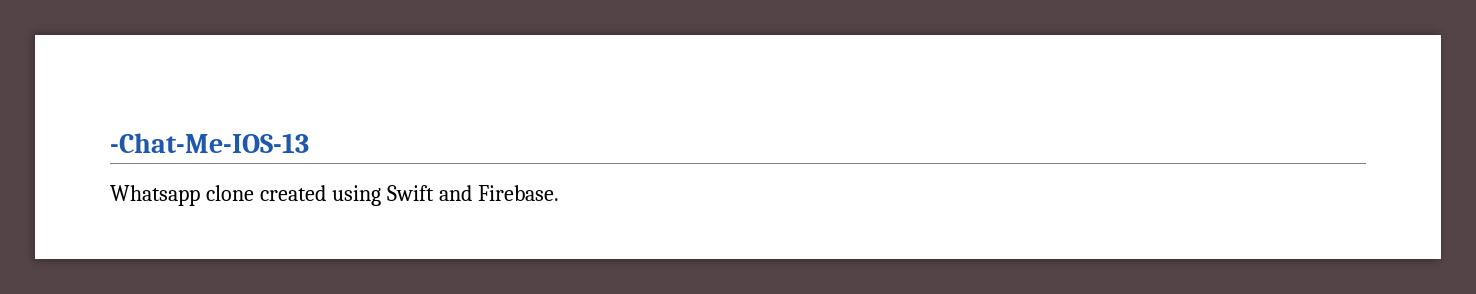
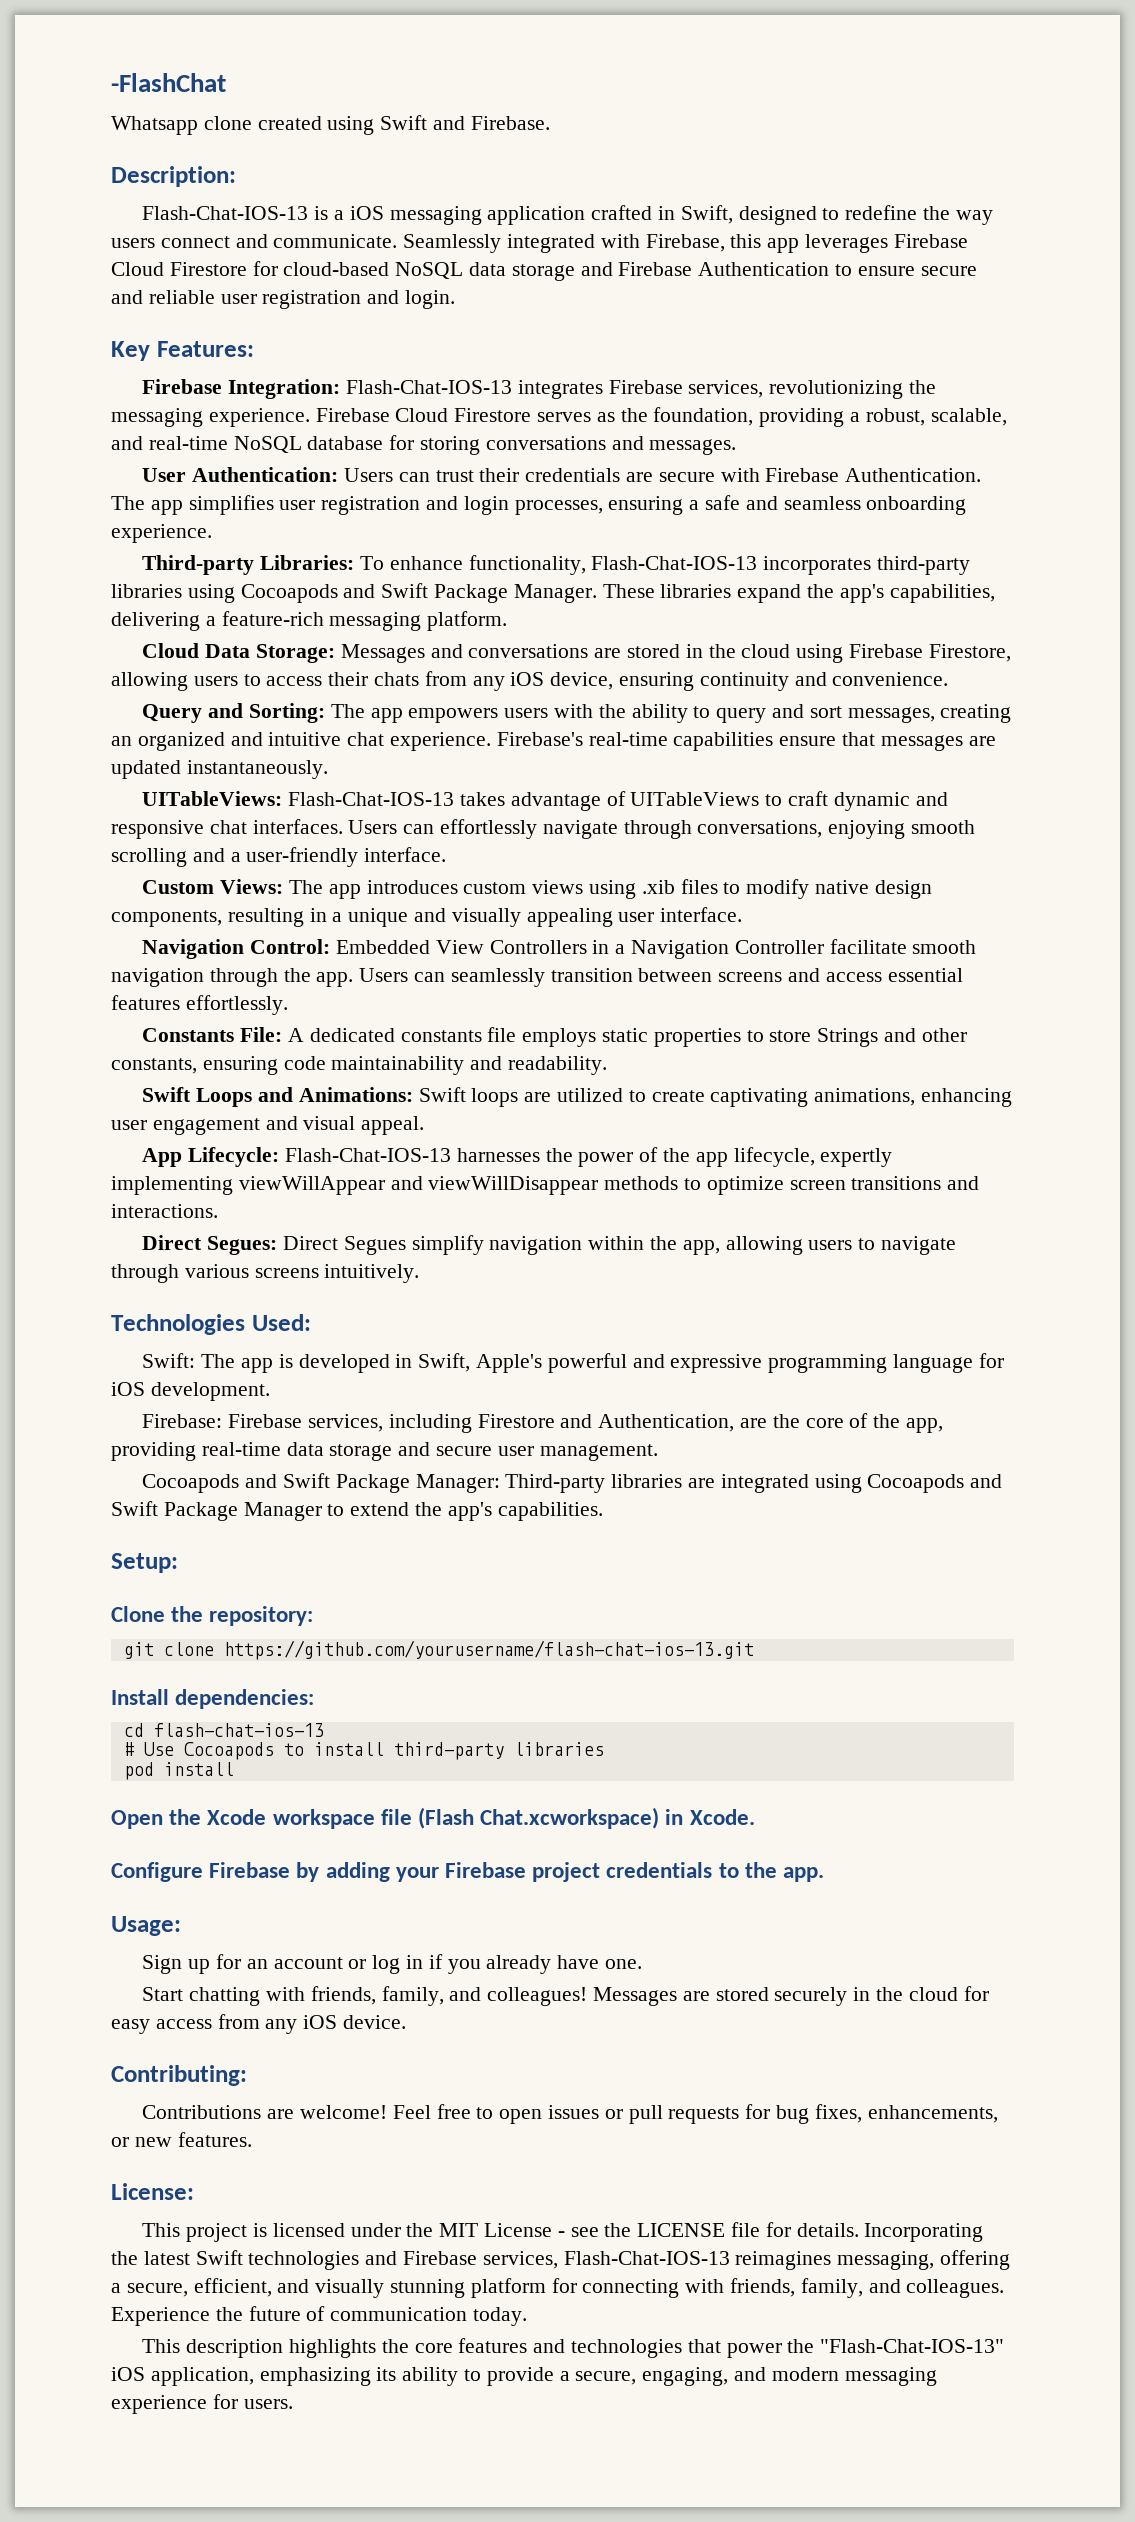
- -Chat-Me-IOS-13
+ -FlashChat
+ Description:
+ Flash-Chat-IOS-13 is a iOS messaging application crafted in Swift, designed to redefine the way users connect and communicate. Seamlessly integrated with Firebase, this app leverages Firebase Cloud Firestore for cloud-based NoSQL data storage and Firebase Authentication to ensure secure and reliable user registration and login.
+ Key Features:
+ Firebase Integration: Flash-Chat-IOS-13 integrates Firebase services, revolutionizing the messaging experience. Firebase Cloud Firestore serves as the foundation, providing a robust, scalable, and real-time NoSQL database for storing conversations and messages.
+ User Authentication: Users can trust their credentials are secure with Firebase Authentication. The app simplifies user registration and login processes, ensuring a safe and seamless onboarding experience.
+ Third-party Libraries: To enhance functionality, Flash-Chat-IOS-13 incorporates third-party libraries using Cocoapods and Swift Package Manager. These libraries expand the app's capabilities, delivering a feature-rich messaging platform.
+ Cloud Data Storage: Messages and conversations are stored in the cloud using Firebase Firestore, allowing users to access their chats from any iOS device, ensuring continuity and convenience.
+ Query and Sorting: The app empowers users with the ability to query and sort messages, creating an organized and intuitive chat experience. Firebase's real-time capabilities ensure that messages are updated instantaneously.
+ UITableViews: Flash-Chat-IOS-13 takes advantage of UITableViews to craft dynamic and responsive chat interfaces. Users can effortlessly navigate through conversations, enjoying smooth scrolling and a user-friendly interface.
+ Custom Views: The app introduces custom views using .xib files to modify native design components, resulting in a unique and visually appealing user interface.
+ Navigation Control: Embedded View Controllers in a Navigation Controller facilitate smooth navigation through the app. Users can seamlessly transition between screens and access essential features effortlessly.
+ Constants File: A dedicated constants file employs static properties to store Strings and other constants, ensuring code maintainability and readability.
+ Swift Loops and Animations: Swift loops are utilized to create captivating animations, enhancing user engagement and visual appeal.
+ App Lifecycle: Flash-Chat-IOS-13 harnesses the power of the app lifecycle, expertly implementing viewWillAppear and viewWillDisappear methods to optimize screen transitions and interactions.
+ Direct Segues: Direct Segues simplify navigation within the app, allowing users to navigate through various screens intuitively.
+ Technologies Used:
+ Swift: The app is developed in Swift, Apple's powerful and expressive programming language for iOS development.
+ Firebase: Firebase services, including Firestore and Authentication, are the core of the app, providing real-time data storage and secure user management.
+ Cocoapods and Swift Package Manager: Third-party libraries are integrated using Cocoapods and Swift Package Manager to extend the app's capabilities.
+ Setup:
+ Clone the repository:
+ git clone https://github.com/yourusername/flash-chat-ios-13.git
+ Install dependencies:
+ cd flash-chat-ios-13
+ # Use Cocoapods to install third-party libraries
+ pod install
+ Open the Xcode workspace file (Flash Chat.xcworkspace) in Xcode.
+ Configure Firebase by adding your Firebase project credentials to the app.
+ Usage:
+ Sign up for an account or log in if you already have one.
+ Start chatting with friends, family, and colleagues! Messages are stored securely in the cloud for easy access from any iOS device.
+ Contributing:
+ Contributions are welcome! Feel free to open issues or pull requests for bug fixes, enhancements, or new features.
+ License:
+ This project is licensed under the MIT License - see the LICENSE file for details. Incorporating the latest Swift technologies and Firebase services, Flash-Chat-IOS-13 reimagines messaging, offering a secure, efficient, and visually stunning platform for connecting with friends, family, and colleagues. Experience the future of communication today.
+ This description highlights the core features and technologies that power the "Flash-Chat-IOS-13" iOS application, emphasizing its ability to provide a secure, engaging, and modern messaging experience for users.

